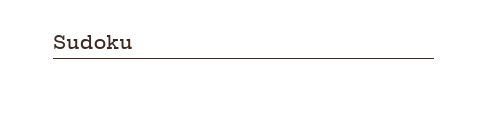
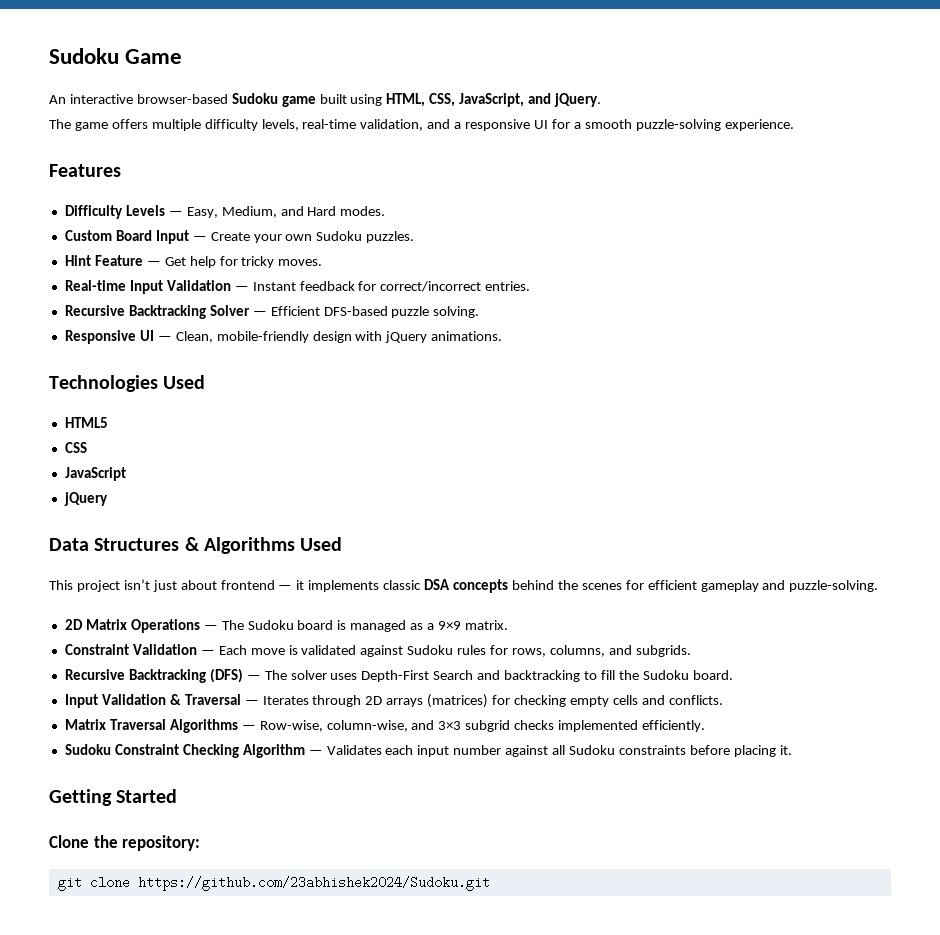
- Sudoku
+ Sudoku Game
+ An interactive browser-based Sudoku game built using HTML, CSS, JavaScript, and jQuery.
+ The game offers multiple difficulty levels, real-time validation, and a responsive UI for a smooth puzzle-solving experience.
+ Features
+ Difficulty Levels — Easy, Medium, and Hard modes.
+ Custom Board Input — Create your own Sudoku puzzles.
+ Hint Feature — Get help for tricky moves.
+ Real-time Input Validation — Instant feedback for correct/incorrect entries.
+ Recursive Backtracking Solver — Efficient DFS-based puzzle solving.
+ Responsive UI — Clean, mobile-friendly design with jQuery animations.
+ Technologies Used
+ HTML5
+ CSS
+ JavaScript
+ jQuery
+ Data Structures & Algorithms Used
+ This project isn’t just about frontend — it implements classic DSA concepts behind the scenes for efficient gameplay and puzzle-solving.
+ 2D Matrix Operations — The Sudoku board is managed as a 9×9 matrix.
+ Constraint Validation — Each move is validated against Sudoku rules for rows, columns, and subgrids.
+ Recursive Backtracking (DFS) — The solver uses Depth-First Search and backtracking to fill the Sudoku board.
+ Input Validation & Traversal — Iterates through 2D arrays (matrices) for checking empty cells and conflicts.
+ Matrix Traversal Algorithms — Row-wise, column-wise, and 3×3 subgrid checks implemented efficiently.
+ Sudoku Constraint Checking Algorithm — Validates each input number against all Sudoku constraints before placing it.
+ Getting Started
+ Clone the repository:
+ git clone https://github.com/23abhishek2024/Sudoku.git

